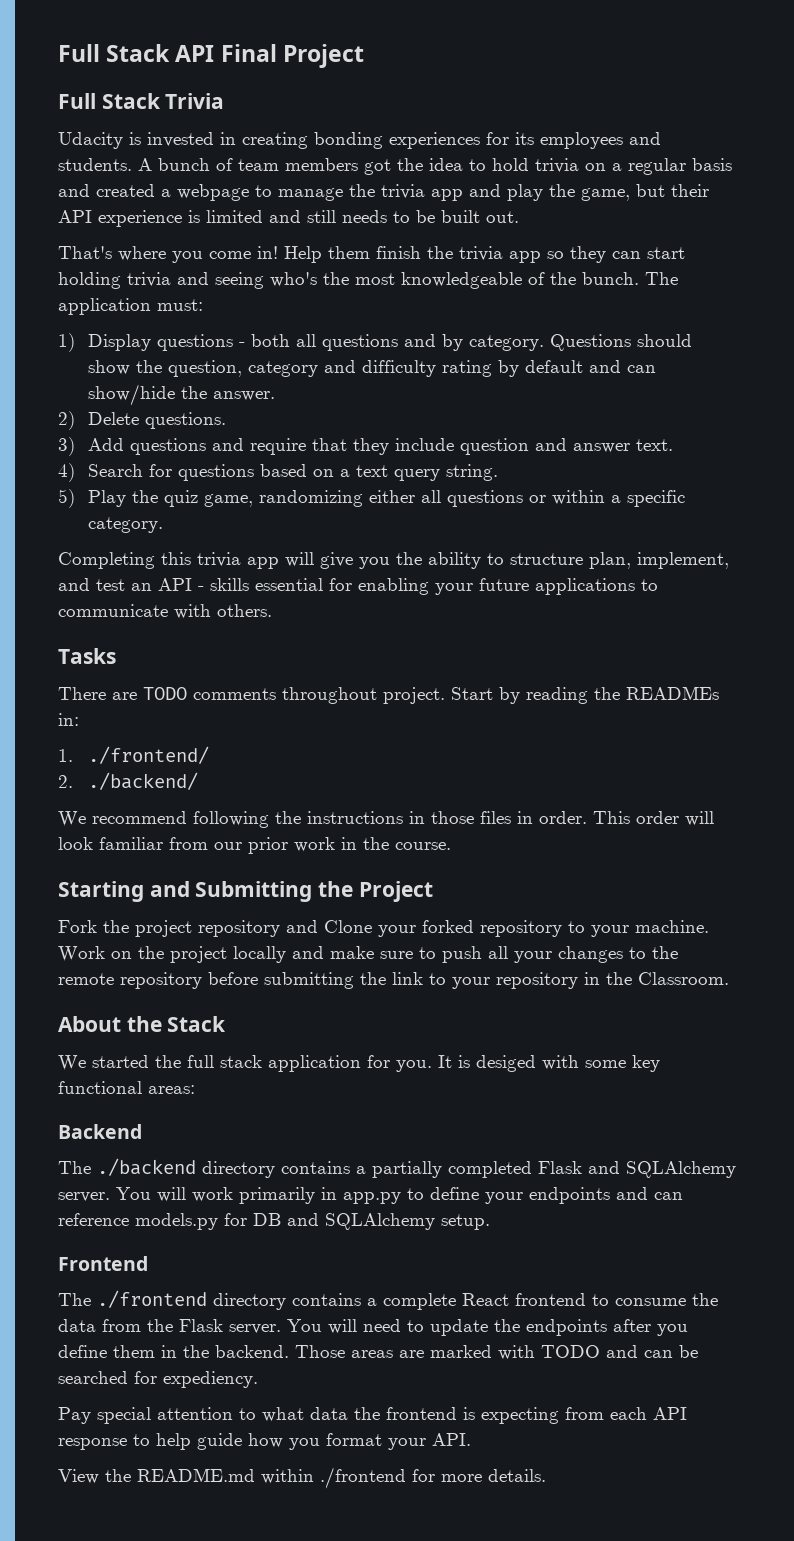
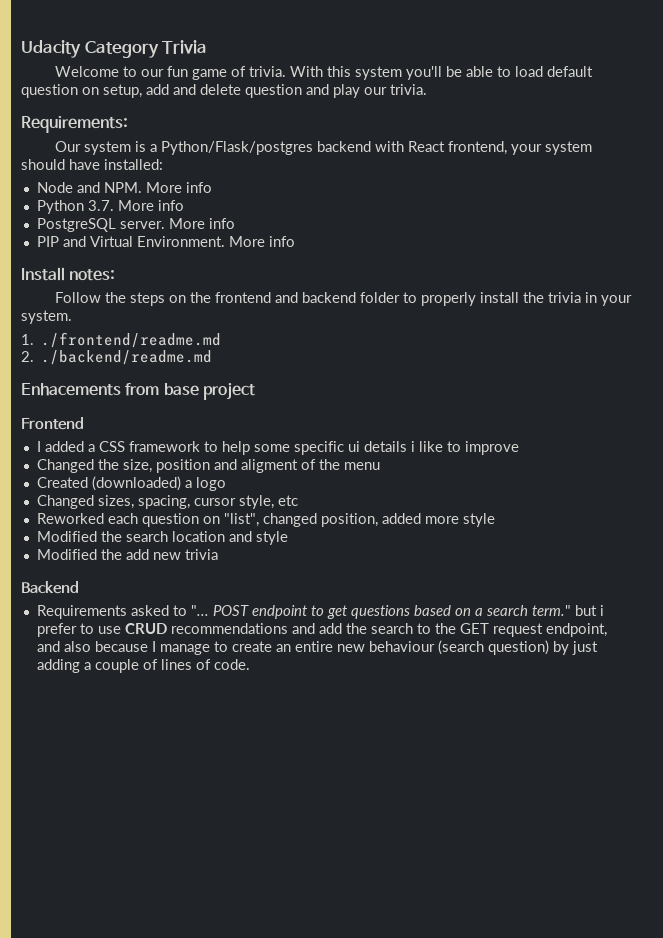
- Full Stack API Final Project
- Full Stack Trivia
- Udacity is invested in creating bonding experiences for its employees and students. A bunch of team members got the idea to hold trivia on a regular basis and created a webpage to manage the trivia app and play the game, but their API experience is limited and still needs to be built out.
- That's where you come in! Help them finish the trivia app so they can start holding trivia and seeing who's the most knowledgeable of the bunch. The application must:
- 1) Display questions - both all questions and by category. Questions should show the question, category and difficulty rating by default and can show/hide the answer.
- 2) Delete questions.
- 3) Add questions and require that they include question and answer text.
- 4) Search for questions based on a text query string.
- 5) Play the quiz game, randomizing either all questions or within a specific category.
- Completing this trivia app will give you the ability to structure plan, implement, and test an API - skills essential for enabling your future applications to communicate with others.
- Tasks
- There are TODO comments throughout project. Start by reading the READMEs in:
- 1. ./frontend/
- 2. ./backend/
- We recommend following the instructions in those files in order. This order will look familiar from our prior work in the course.
- Starting and Submitting the Project
- Fork the project repository and Clone your forked repository to your machine. Work on the project locally and make sure to push all your changes to the remote repository before submitting the link to your repository in the Classroom.
- About the Stack
- We started the full stack application for you. It is desiged with some key functional areas:
+ Udacity Category Trivia
+ Welcome to our fun game of trivia. With this system you'll be able to load default question on setup, add and delete question and play our trivia.
+ Requirements:
+ Our system is a Python/Flask/postgres backend with React frontend, your system should have installed:
+ Node and NPM. More info
+ Python 3.7. More info
+ PostgreSQL server. More info
+ PIP and Virtual Environment. More info
+ Install notes:
+ Follow the steps on the frontend and backend folder to properly install the trivia in your system.
+ 1. ./frontend/readme.md
+ 2. ./backend/readme.md
+ Enhacements from base project
+ Frontend
+ I added a CSS framework to help some specific ui details i like to improve
+ Changed the size, position and aligment of the menu
+ Created (downloaded) a logo
+ Changed sizes, spacing, cursor style, etc
+ Reworked each question on "list", changed position, added more style
+ Modified the search location and style
+ Modified the add new trivia
  Backend
- The ./backend directory contains a partially completed Flask and SQLAlchemy server. You will work primarily in app.py to define your endpoints and can reference models.py for DB and SQLAlchemy setup.
- Frontend
- The ./frontend directory contains a complete React frontend to consume the data from the Flask server. You will need to update the endpoints after you define them in the backend. Those areas are marked with TODO and can be searched for expediency.
- Pay special attention to what data the frontend is expecting from each API response to help guide how you format your API.
- View the README.md within ./frontend for more details.
+ Requirements asked to "... POST endpoint to get questions based on a search term." but i prefer to use CRUD recommendations and add the search to the GET request endpoint, and also because I manage to create an entire new behaviour (search question) by just adding a couple of lines of code.

